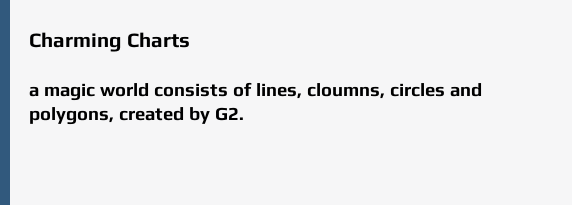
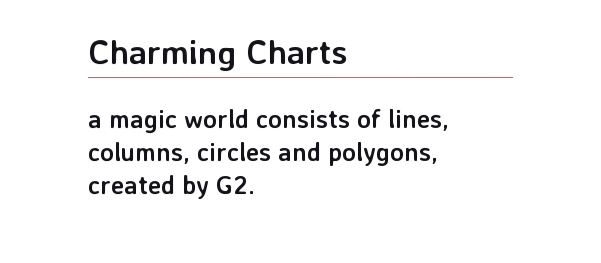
- a magic world consists of lines, cloumns, circles and polygons, created by G2.
+ a magic world consists of lines, columns, circles and polygons, created by G2.

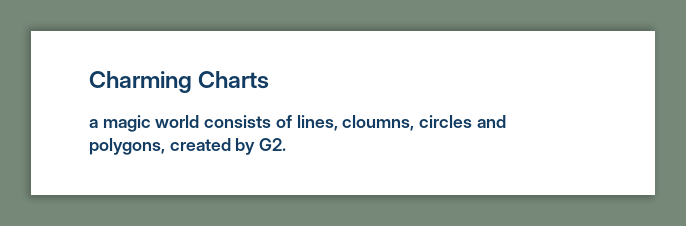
- a magic world consists of lines, columns, circles and polygons, created by G2.
+ a magic world consists of lines, cloumns, circles and polygons, created by G2.

